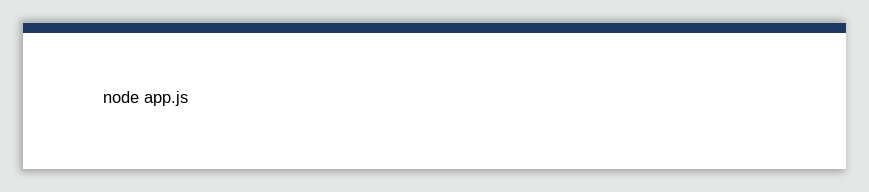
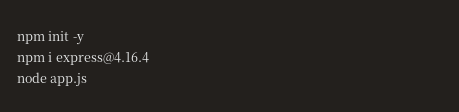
+ npm init -y
+ npm i express@4.16.4

